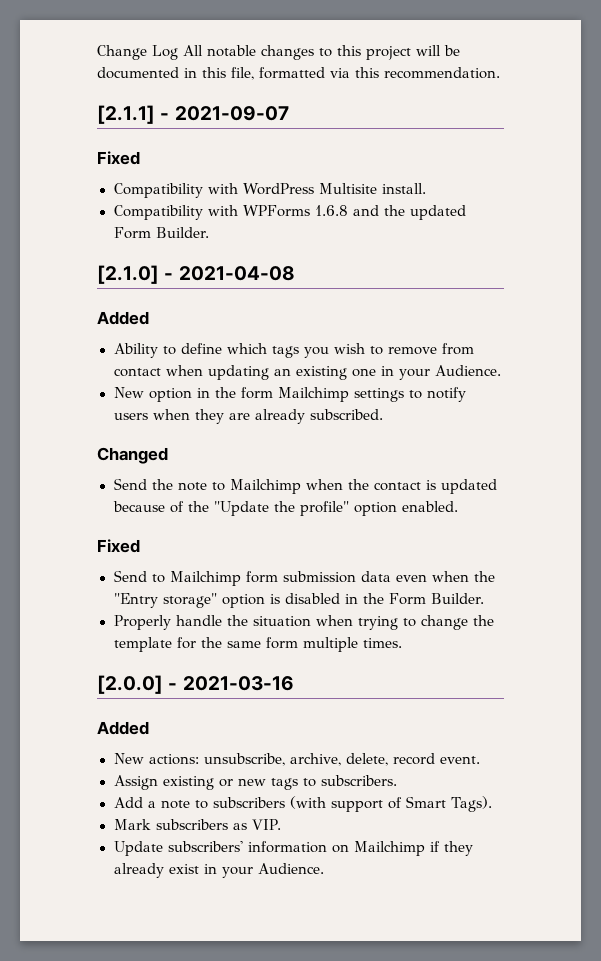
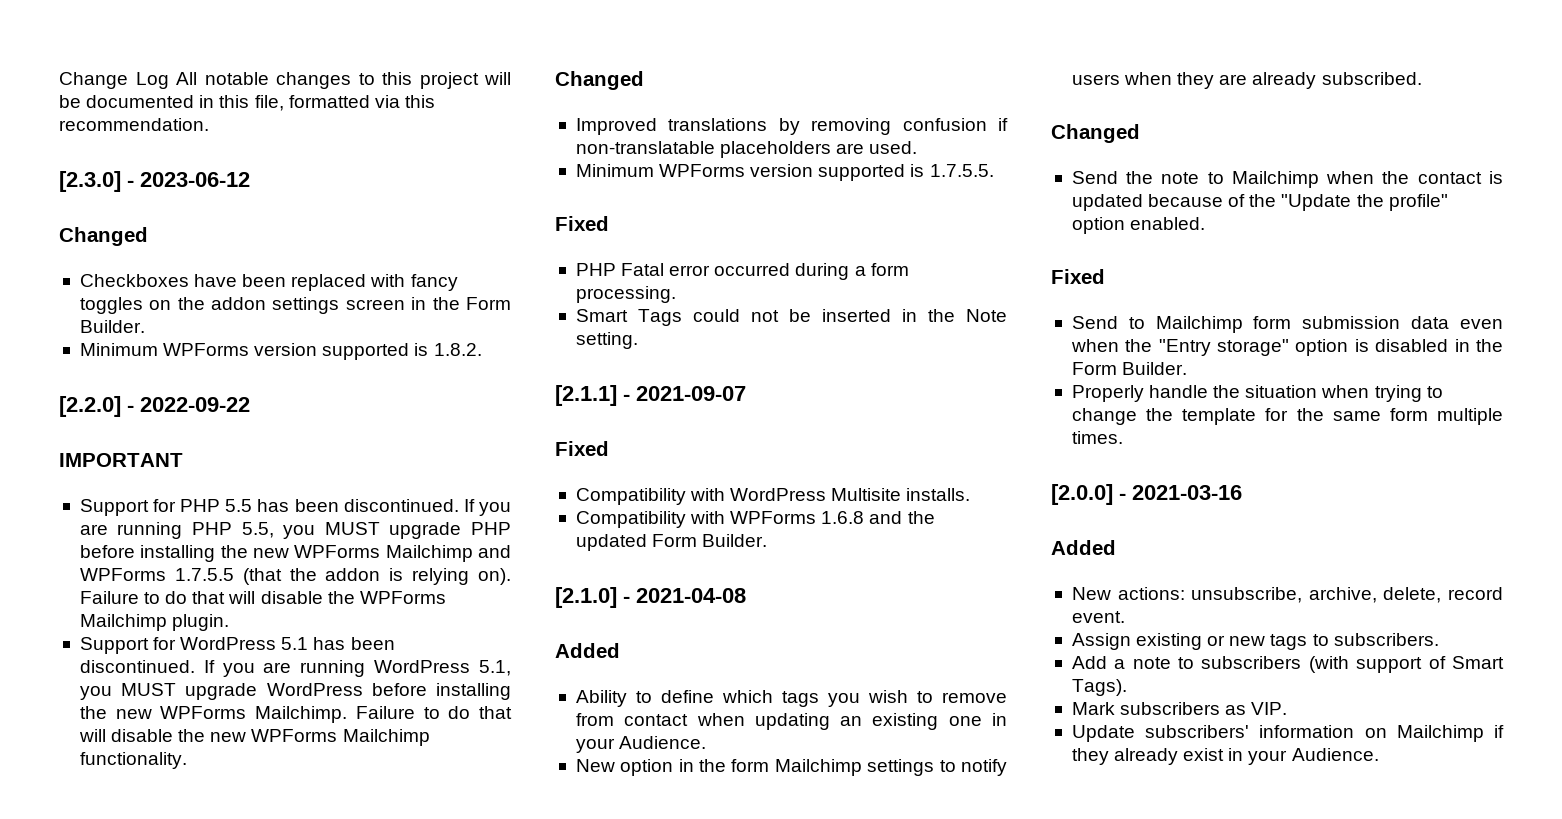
+ [2.3.0] - 2023-06-12
+ Changed
+ Checkboxes have been replaced with fancy toggles on the addon settings screen in the Form Builder.
+ Minimum WPForms version supported is 1.8.2.
+ [2.2.0] - 2022-09-22
+ IMPORTANT
+ Support for PHP 5.5 has been discontinued. If you are running PHP 5.5, you MUST upgrade PHP before installing the new WPForms Mailchimp and WPForms 1.7.5.5 (that the addon is relying on). Failure to do that will disable the WPForms Mailchimp plugin.
+ Support for WordPress 5.1 has been discontinued. If you are running WordPress 5.1, you MUST upgrade WordPress before installing the new WPForms Mailchimp. Failure to do that will disable the new WPForms Mailchimp functionality.
+ Changed
+ Improved translations by removing confusion if non-translatable placeholders are used.
+ Minimum WPForms version supported is 1.7.5.5.
+ Fixed
+ PHP Fatal error occurred during a form processing.
+ Smart Tags could not be inserted in the Note setting.
- Compatibility with WordPress Multisite install.
+ Compatibility with WordPress Multisite installs.

